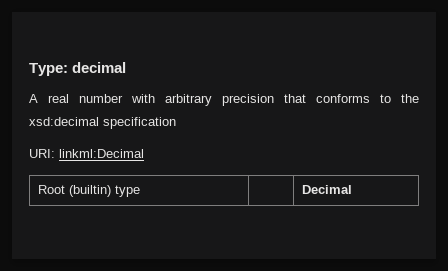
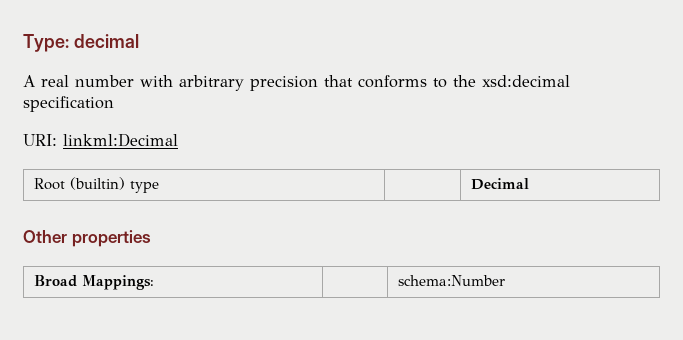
+ Other properties
+ Broad Mappings: | | schema:Number

